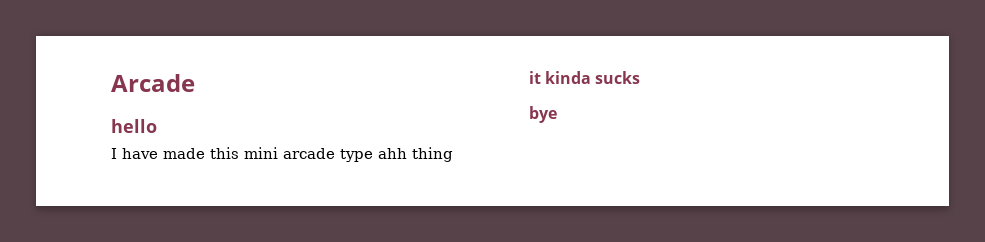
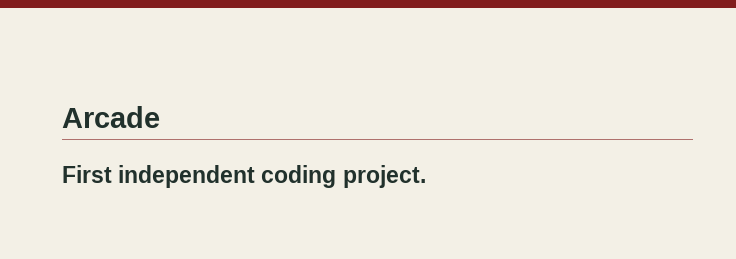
- hello
- I have made this mini arcade type ahh thing
- it kinda sucks
- bye
+ First independent coding project.

